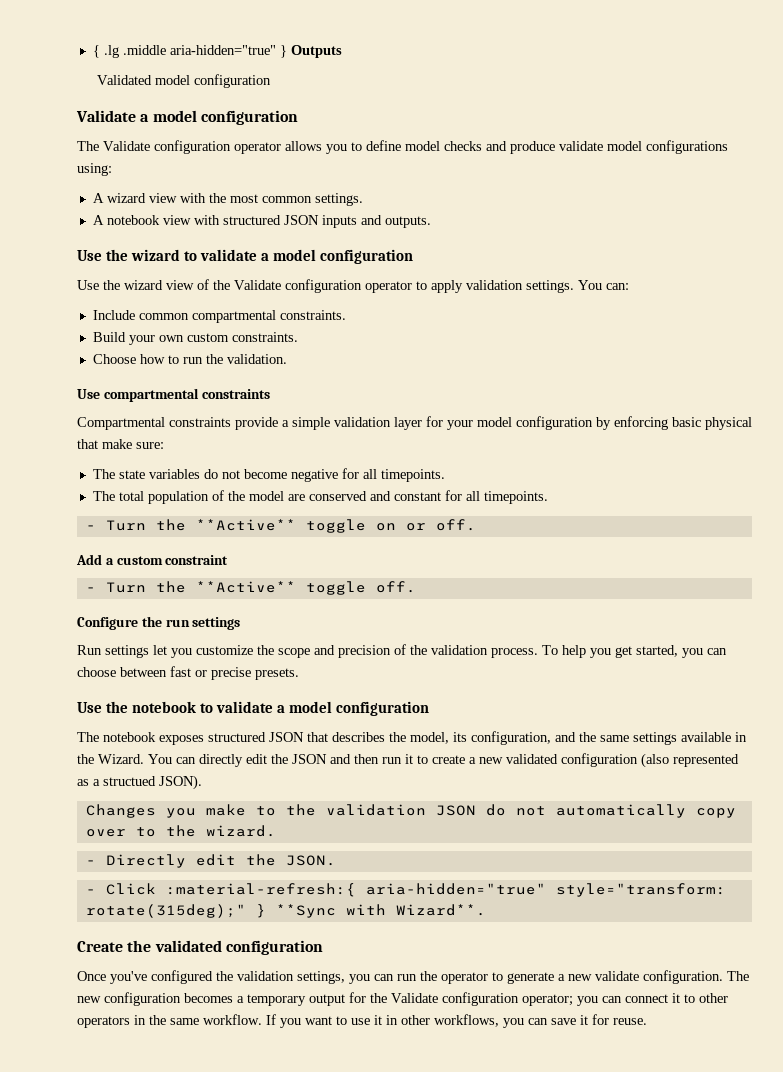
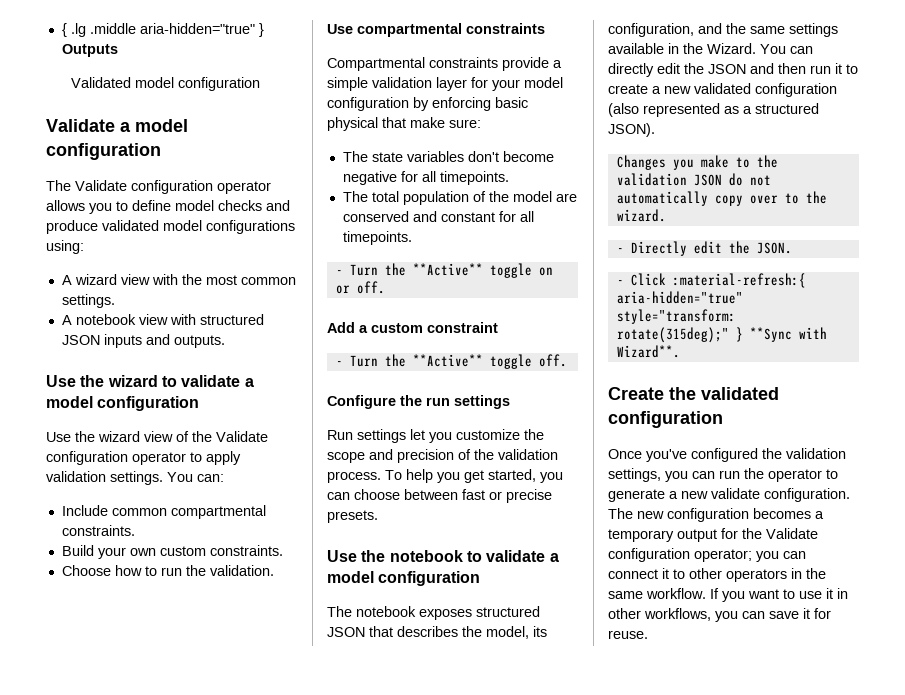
- The Validate configuration operator allows you to define model checks and produce validate model configurations using:
+ The Validate configuration operator allows you to define model checks and produce validated model configurations using:
- The state variables do not become negative for all timepoints.
+ The state variables don't become negative for all timepoints.
- You can directly edit the JSON and then run it to create a new validated configuration (also represented as a structued JSON).
+ You can directly edit the JSON and then run it to create a new validated configuration (also represented as a structured JSON).

